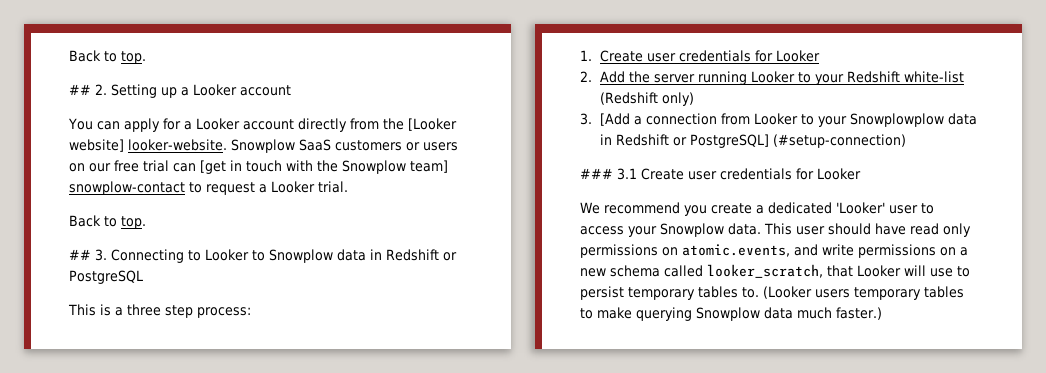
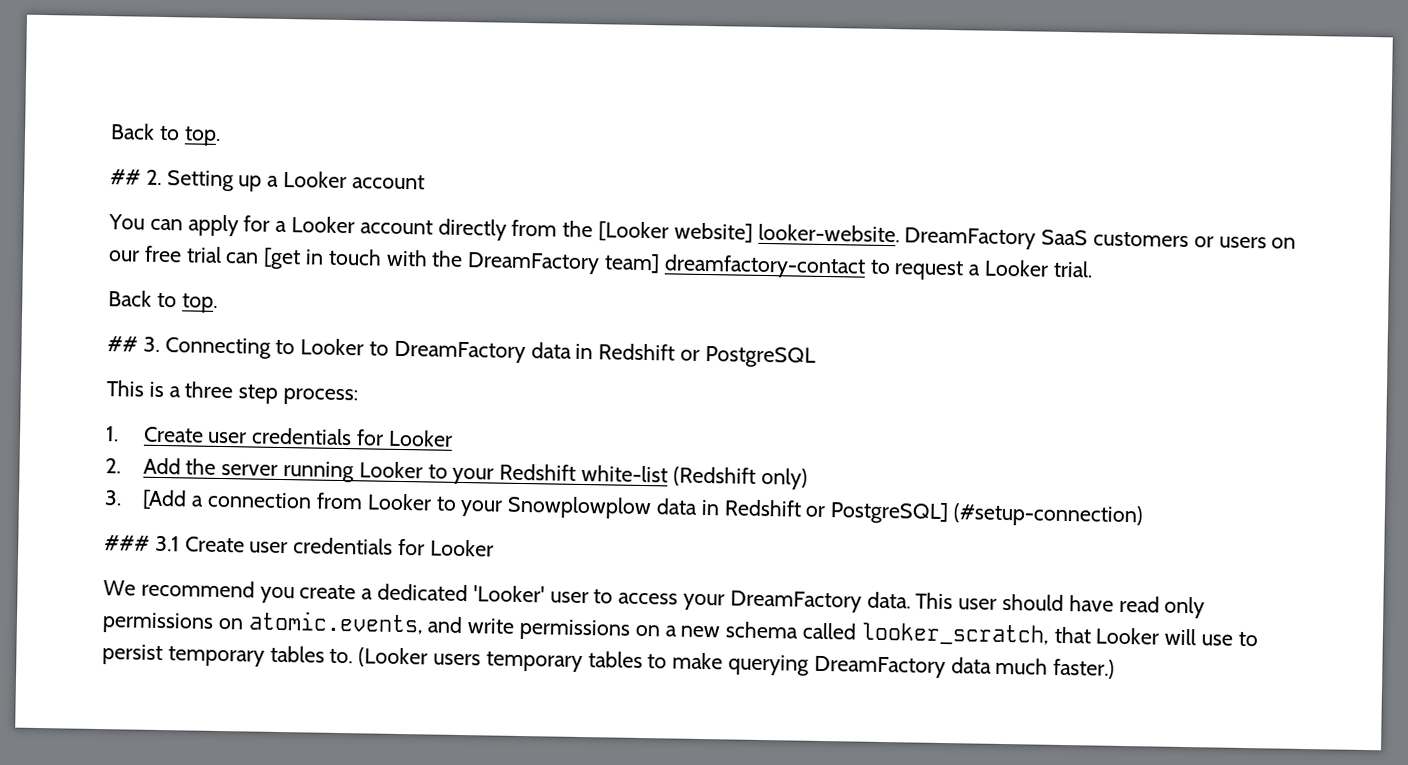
- Snowplow SaaS customers or users on our free trial can [get in touch with the Snowplow team] snowplow-contact to request a Looker trial.
+ DreamFactory SaaS customers or users on our free trial can [get in touch with the DreamFactory team] dreamfactory-contact to request a Looker trial.
- ## 3. Connecting to Looker to Snowplow data in Redshift or PostgreSQL
+ ## 3. Connecting to Looker to DreamFactory data in Redshift or PostgreSQL
- We recommend you create a dedicated 'Looker' user to access your Snowplow data.
+ We recommend you create a dedicated 'Looker' user to access your DreamFactory data.
- (Looker users temporary tables to make querying Snowplow data much faster.)
+ (Looker users temporary tables to make querying DreamFactory data much faster.)

